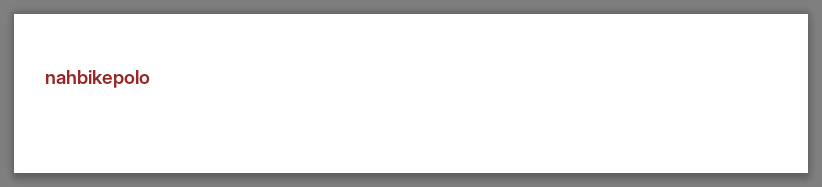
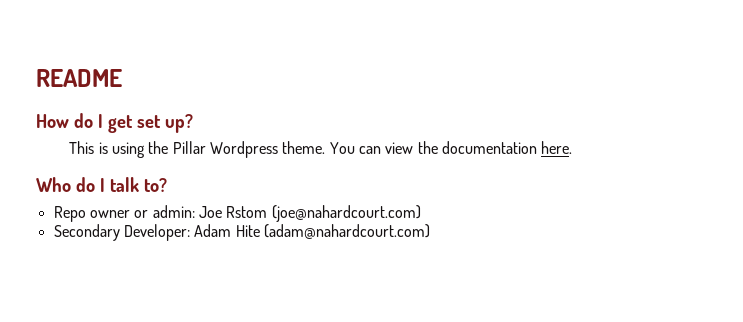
- nahbikepolo
+ README
+ How do I get set up?
+ This is using the Pillar Wordpress theme. You can view the documentation here.
+ Who do I talk to?
+ Repo owner or admin: Joe Rstom (joe@nahardcourt.com)
+ Secondary Developer: Adam Hite (adam@nahardcourt.com)

